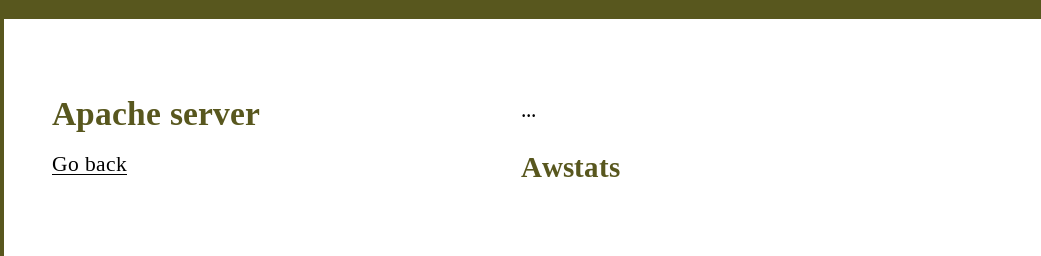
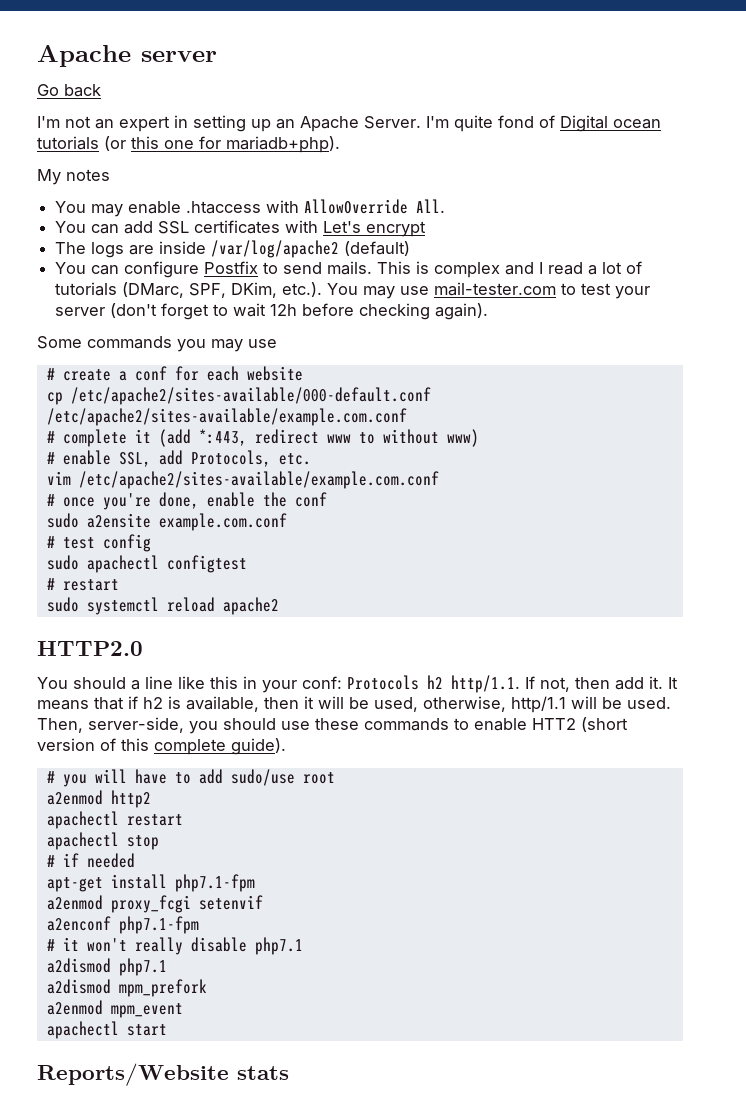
- ...
- Awstats
+ I'm not an expert in setting up an Apache Server. I'm quite fond of Digital ocean tutorials (or this one for mariadb+php).
+ My notes
+ You may enable .htaccess with AllowOverride All.
+ You can add SSL certificates with Let's encrypt
+ The logs are inside /var/log/apache2 (default)
+ You can configure Postfix to send mails. This is complex and I read a lot of tutorials (DMarc, SPF, DKim, etc.). You may use mail-tester.com to test your server (don't forget to wait 12h before checking again).
+ Some commands you may use
+ # create a conf for each website
+ cp /etc/apache2/sites-available/000-default.conf /etc/apache2/sites-available/example.com.conf
+ # complete it (add *:443, redirect www to without www)
+ # enable SSL, add Protocols, etc.
+ vim /etc/apache2/sites-available/example.com.conf
+ # once you're done, enable the conf
+ sudo a2ensite example.com.conf
+ # test config
+ sudo apachectl configtest
+ # restart
+ sudo systemctl reload apache2
+ HTTP2.0
+ You should a line like this in your conf: Protocols h2 http/1.1. If not, then add it. It means that if h2 is available, then it will be used, otherwise, http/1.1 will be used. Then, server-side, you should use these commands to enable HTT2 (short version of this complete guide).
+ # you will have to add sudo/use root
+ a2enmod http2
+ apachectl restart
+ apachectl stop
+ # if needed
+ apt-get install php7.1-fpm
+ a2enmod proxy_fcgi setenvif
+ a2enconf php7.1-fpm
+ # it won't really disable php7.1
+ a2dismod php7.1
+ a2dismod mpm_prefork
+ a2enmod mpm_event
+ apachectl start
+ Reports/Website stats

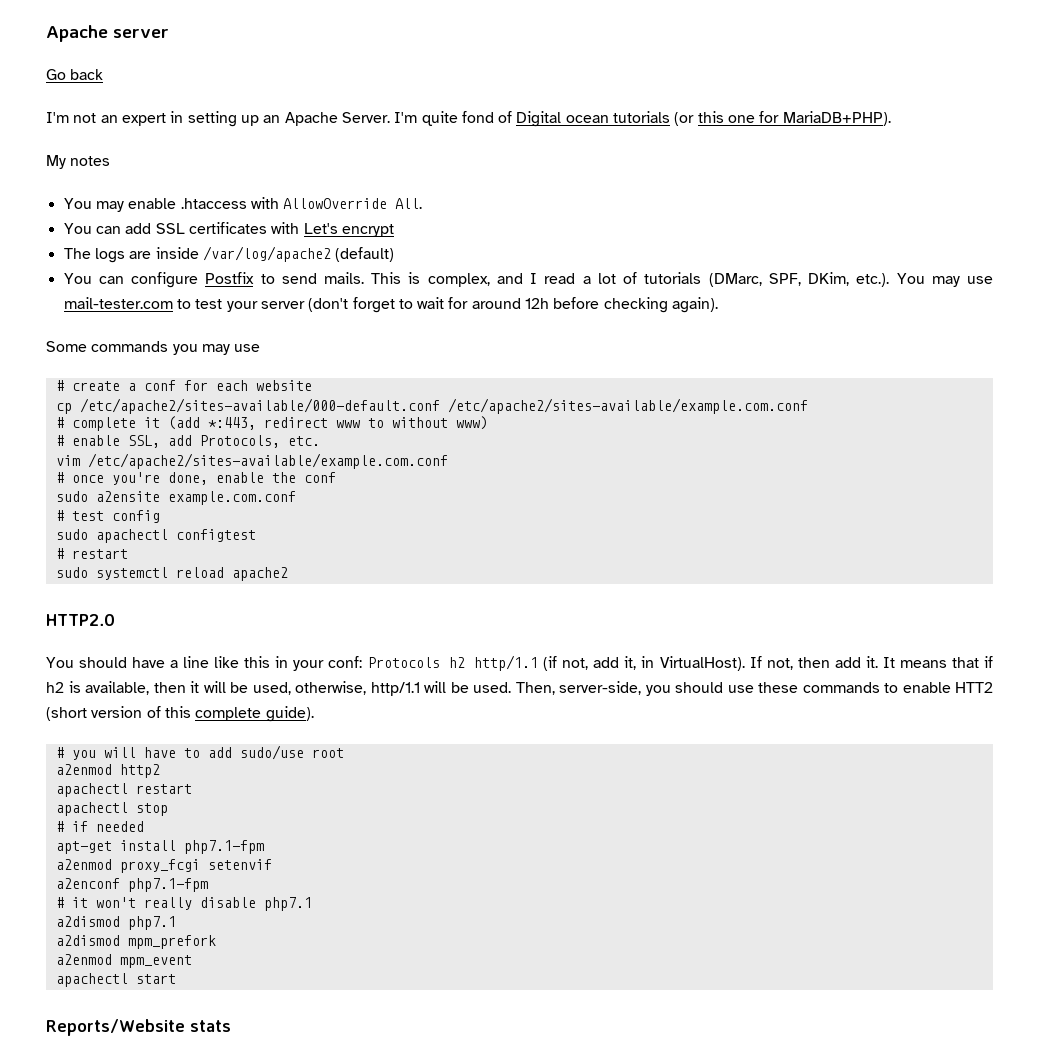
- I'm quite fond of Digital ocean tutorials (or this one for mariadb+php).
+ I'm quite fond of Digital ocean tutorials (or this one for MariaDB+PHP).
- This is complex and I read a lot of tutorials (DMarc, SPF, DKim, etc.). You may use mail-tester.com to test your server (don't forget to wait 12h before checking again).
+ This is complex, and I read a lot of tutorials (DMarc, SPF, DKim, etc.). You may use mail-tester.com to test your server (don't forget to wait for around 12h before checking again).
- You should a line like this in your conf: Protocols h2 http/1.1. If not, then add it.
+ You should have a line like this in your conf: Protocols h2 http/1.1 (if not, add it, in VirtualHost). If not, then add it.

